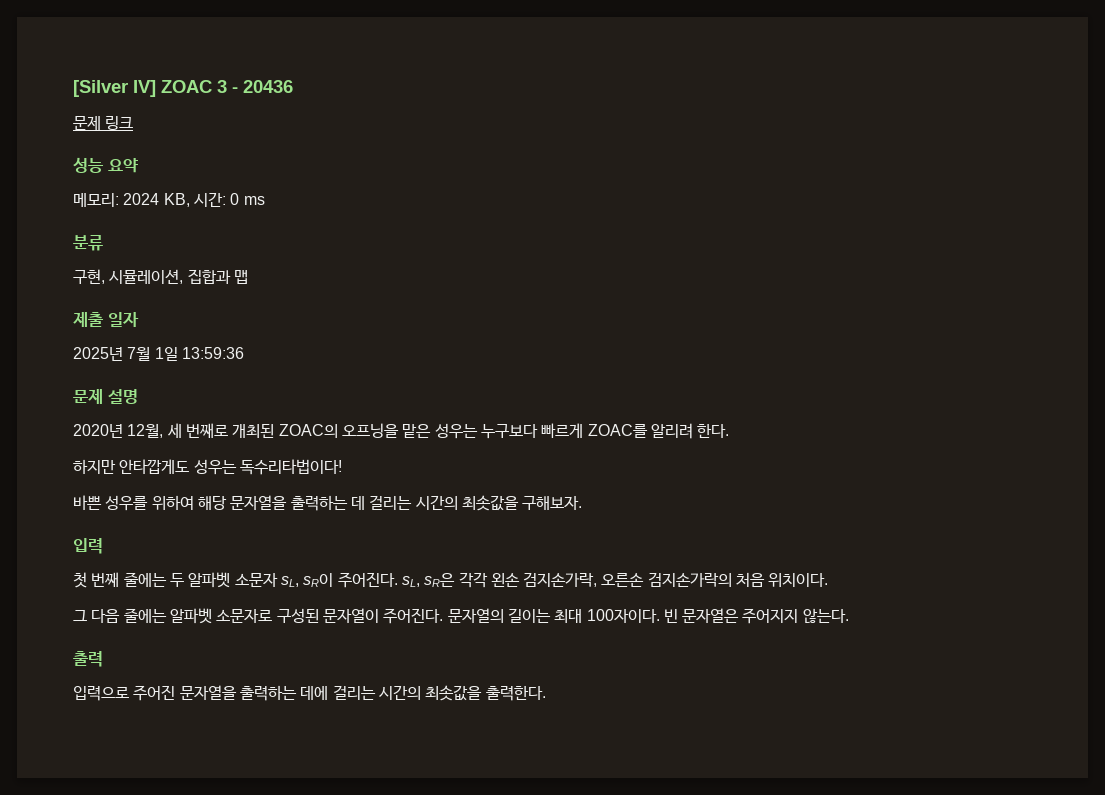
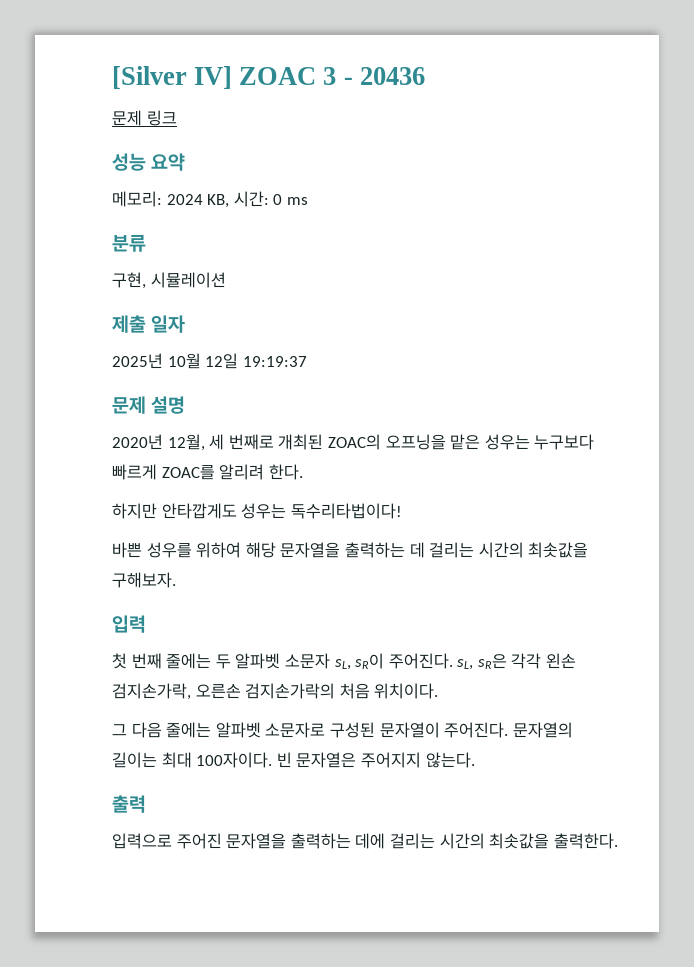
- 구현, 시뮬레이션, 집합과 맵
+ 구현, 시뮬레이션
- 2025년 7월 1일 13:59:36
+ 2025년 10월 12일 19:19:37

